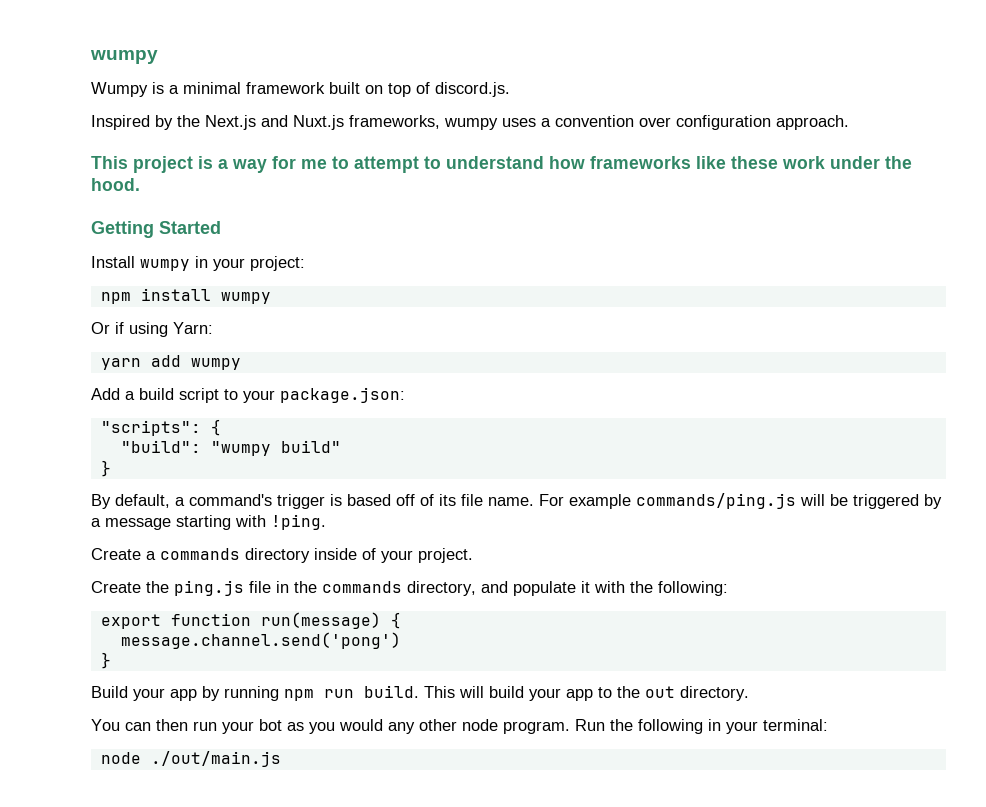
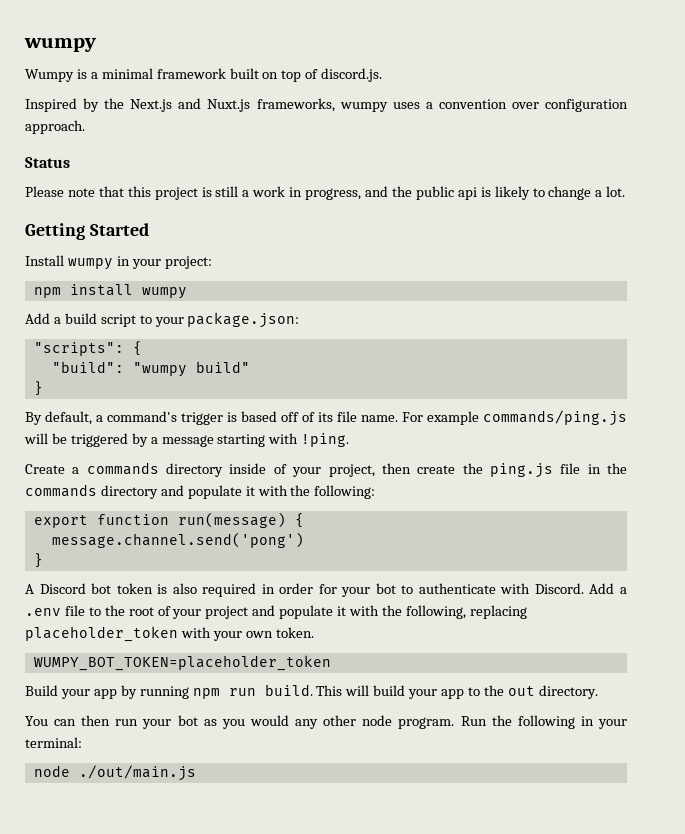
- This project is a way for me to attempt to understand how frameworks like these work under the hood.
+ Status
+ Please note that this project is still a work in progress, and the public api is likely to change a lot.
- Or if using Yarn:
- yarn add wumpy
- Create a commands directory inside of your project.
- Create the ping.js file in the commands directory, and populate it with the following:
+ Create a commands directory inside of your project, then create the ping.js file in the commands directory and populate it with the following:
+ A Discord bot token is also required in order for your bot to authenticate with Discord. Add a .env file to the root of your project and populate it with the following, replacing placeholder_token with your own token.
+ WUMPY_BOT_TOKEN=placeholder_token

